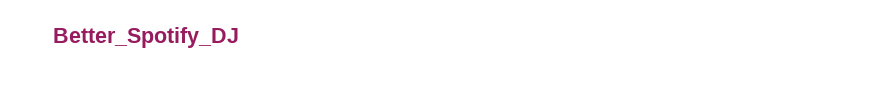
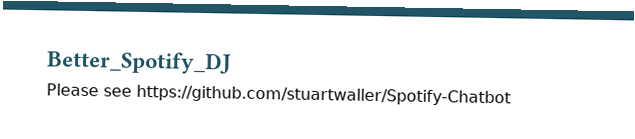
+ Please see https://github.com/stuartwaller/Spotify-Chatbot

